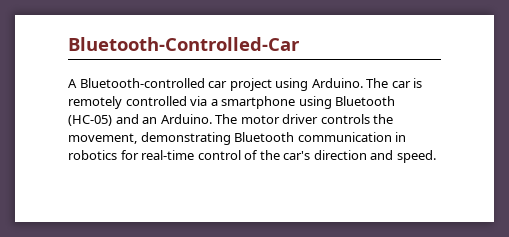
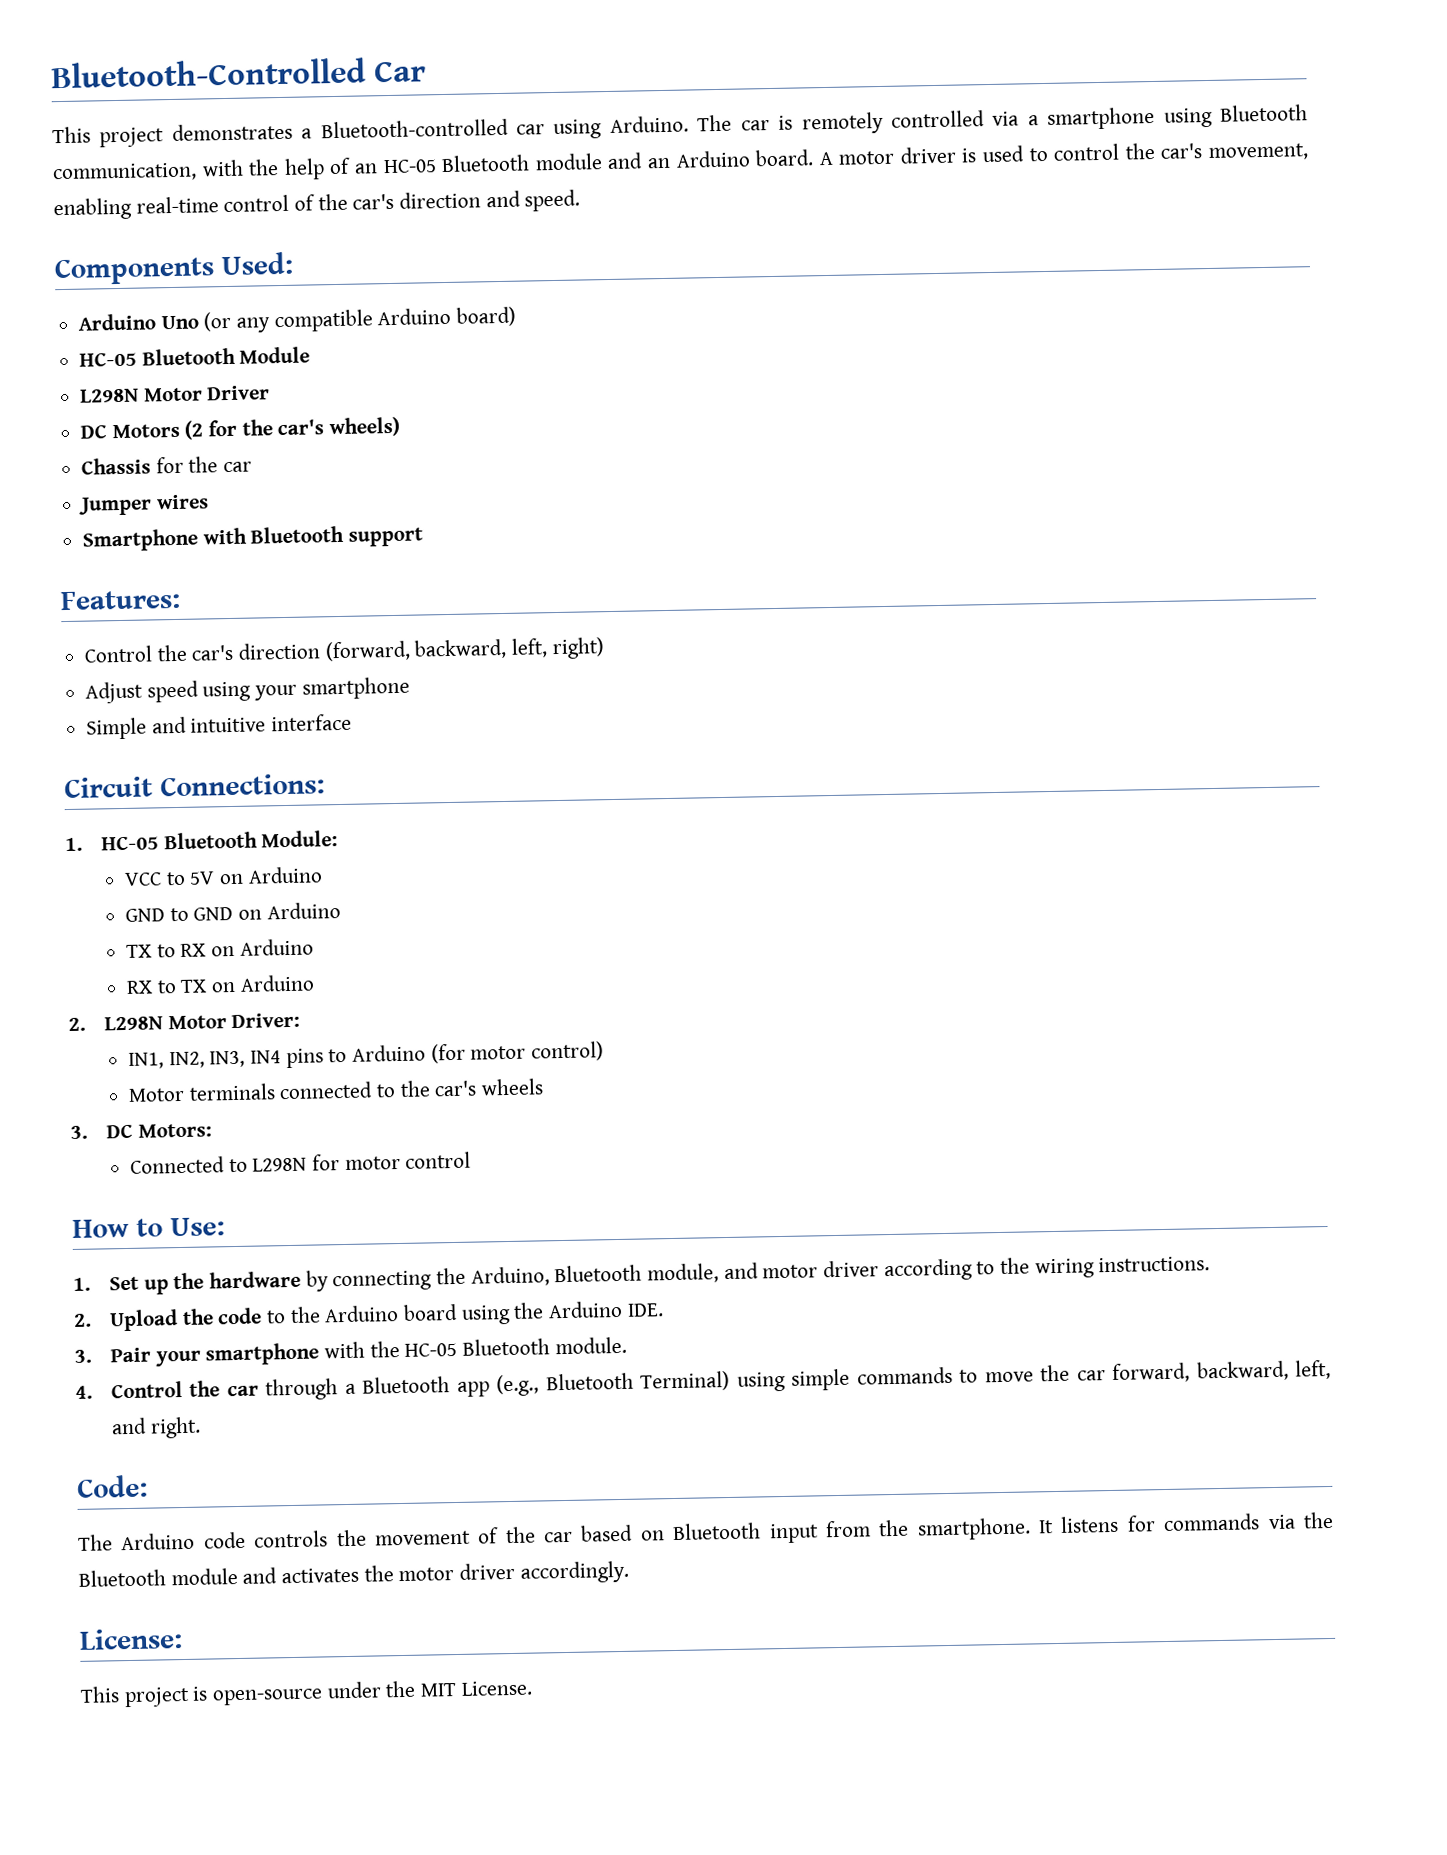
- Bluetooth-Controlled-Car
- A Bluetooth-controlled car project using Arduino.
+ Bluetooth-Controlled Car
+ This project demonstrates a Bluetooth-controlled car using Arduino.
- The car is remotely controlled via a smartphone using Bluetooth (HC-05) and an Arduino. The motor driver controls the movement, demonstrating Bluetooth communication in robotics for real-time control of the car's direction and speed.
+ The car is remotely controlled via a smartphone using Bluetooth communication, with the help of an HC-05 Bluetooth module and an Arduino board. A motor driver is used to control the car's movement, enabling real-time control of the car's direction and speed.
+ Components Used:
+ Arduino Uno (or any compatible Arduino board)
+ HC-05 Bluetooth Module
+ L298N Motor Driver
+ DC Motors (2 for the car's wheels)
+ Chassis for the car
+ Jumper wires
+ Smartphone with Bluetooth support
+ Features:
+ Control the car's direction (forward, backward, left, right)
+ Adjust speed using your smartphone
+ Simple and intuitive interface
+ Circuit Connections:
+ 1. HC-05 Bluetooth Module:
+ VCC to 5V on Arduino
+ GND to GND on Arduino
+ TX to RX on Arduino
+ RX to TX on Arduino
+ 2. L298N Motor Driver:
+ IN1, IN2, IN3, IN4 pins to Arduino (for motor control)
+ Motor terminals connected to the car's wheels
+ 3. DC Motors:
+ Connected to L298N for motor control
+ How to Use:
+ 1. Set up the hardware by connecting the Arduino, Bluetooth module, and motor driver according to the wiring instructions.
+ 2. Upload the code to the Arduino board using the Arduino IDE.
+ 3. Pair your smartphone with the HC-05 Bluetooth module.
+ 4. Control the car through a Bluetooth app (e.g., Bluetooth Terminal) using simple commands to move the car forward, backward, left, and right.
+ Code:
+ The Arduino code controls the movement of the car based on Bluetooth input from the smartphone. It listens for commands via the Bluetooth module and activates the motor driver accordingly.
+ License:
+ This project is open-source under the MIT License.

